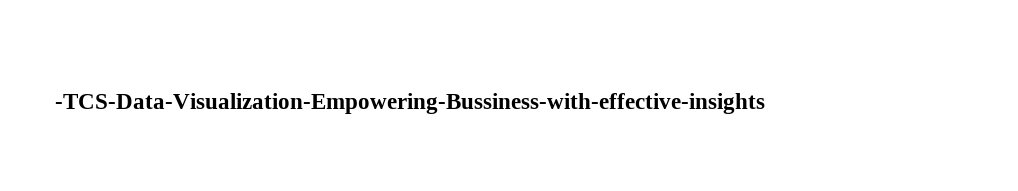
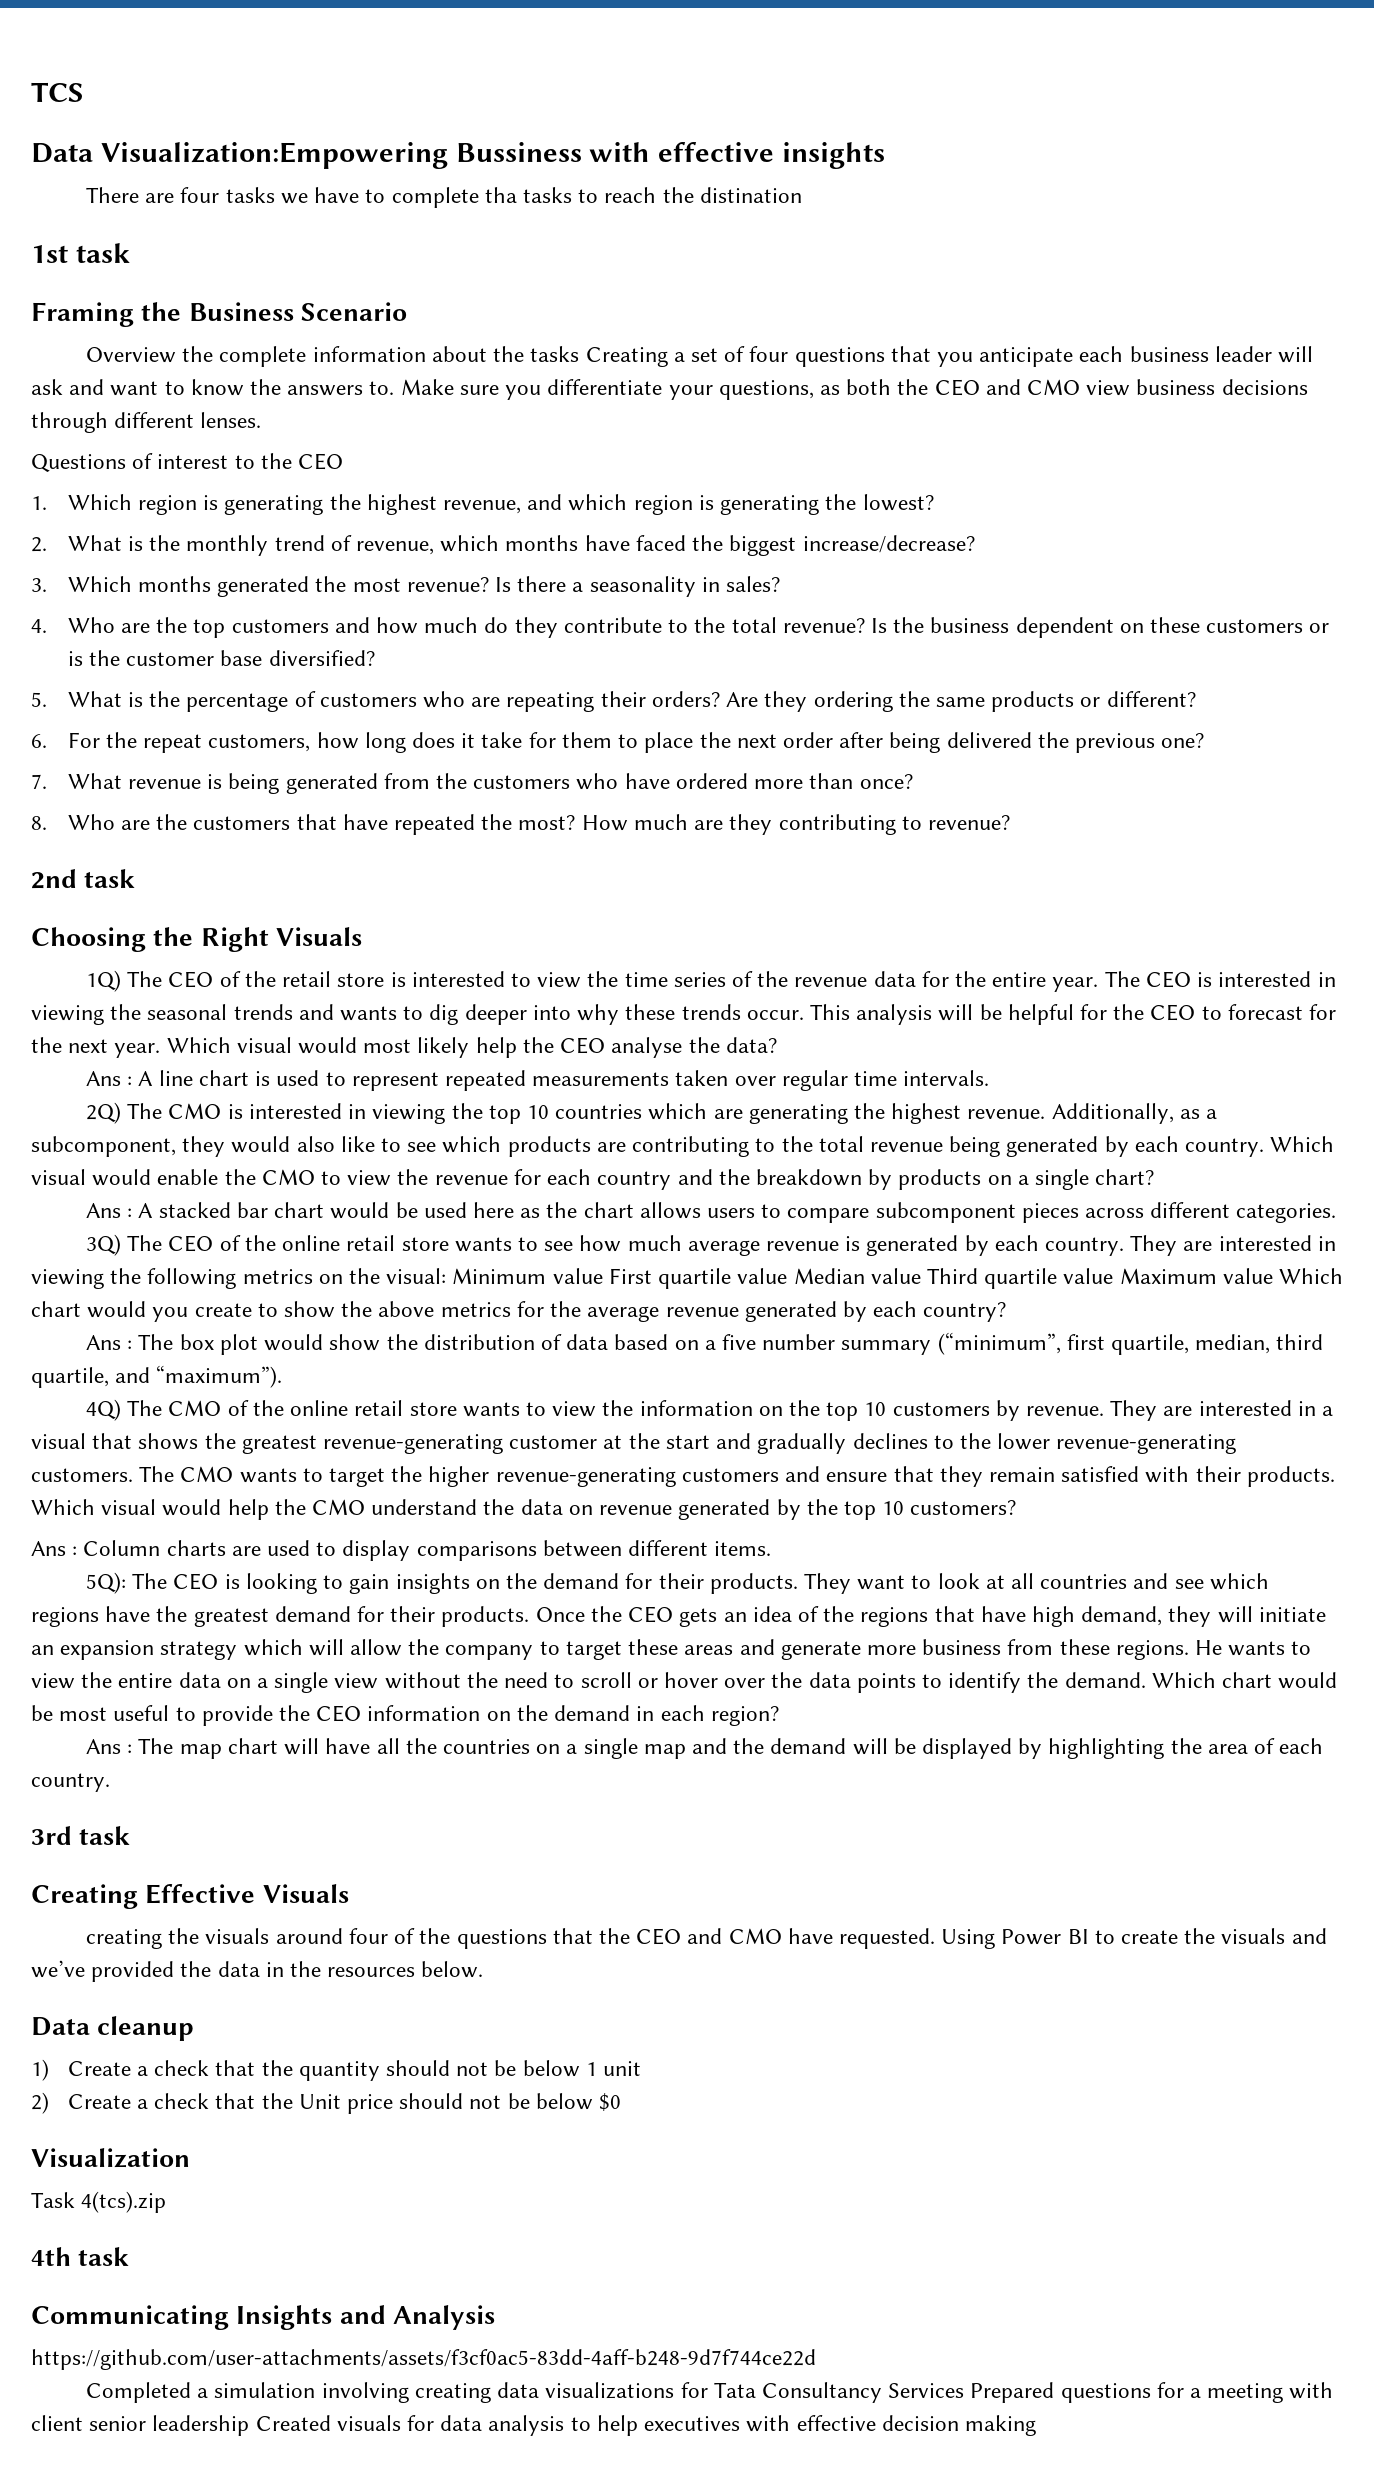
- -TCS-Data-Visualization-Empowering-Bussiness-with-effective-insights
+ TCS
+ Data Visualization:Empowering Bussiness with effective insights
+ There are four tasks we have to complete tha tasks to reach the distination
+ 1st task
+ Framing the Business Scenario
+ Overview the complete information about the tasks Creating a set of four questions that you anticipate each business leader will ask and want to know the answers to. Make sure you differentiate your questions, as both the CEO and CMO view business decisions through different lenses.
+ Questions of interest to the CEO
+ 1. Which region is generating the highest revenue, and which region is generating the lowest?
+ 2. What is the monthly trend of revenue, which months have faced the biggest increase/decrease?
+ 3. Which months generated the most revenue? Is there a seasonality in sales?
+ 4. Who are the top customers and how much do they contribute to the total revenue? Is the business dependent on these customers or is the customer base diversified?
+ 5. What is the percentage of customers who are repeating their orders? Are they ordering the same products or different?
+ 6. For the repeat customers, how long does it take for them to place the next order after being delivered the previous one?
+ 7. What revenue is being generated from the customers who have ordered more than once?
+ 8. Who are the customers that have repeated the most? How much are they contributing to revenue?
+ 2nd task
+ Choosing the Right Visuals
+ 1Q) The CEO of the retail store is interested to view the time series of the revenue data for the entire year. The CEO is interested in viewing the seasonal trends and wants to dig deeper into why these trends occur. This analysis will be helpful for the CEO to forecast for the next year. Which visual would most likely help the CEO analyse the data?
+ Ans : A line chart is used to represent repeated measurements taken over regular time intervals.
+ 2Q) The CMO is interested in viewing the top 10 countries which are generating the highest revenue. Additionally, as a subcomponent, they would also like to see which products are contributing to the total revenue being generated by each country. Which visual would enable the CMO to view the revenue for each country and the breakdown by products on a single chart?
+ Ans : A stacked bar chart would be used here as the chart allows users to compare subcomponent pieces across different categories.
+ 3Q) The CEO of the online retail store wants to see how much average revenue is generated by each country. They are interested in viewing the following metrics on the visual: Minimum value First quartile value Median value Third quartile value Maximum value Which chart would you create to show the above metrics for the average revenue generated by each country?
+ Ans : The box plot would show the distribution of data based on a five number summary (“minimum”, first quartile, median, third quartile, and “maximum”).
+ 4Q) The CMO of the online retail store wants to view the information on the top 10 customers by revenue. They are interested in a visual that shows the greatest revenue-generating customer at the start and gradually declines to the lower revenue-generating customers. The CMO wants to target the higher revenue-generating customers and ensure that they remain satisfied with their products. Which visual would help the CMO understand the data on revenue generated by the top 10 customers?
+ Ans : Column charts are used to display comparisons between different items.
+ 5Q): The CEO is looking to gain insights on the demand for their products. They want to look at all countries and see which regions have the greatest demand for their products. Once the CEO gets an idea of the regions that have high demand, they will initiate an expansion strategy which will allow the company to target these areas and generate more business from these regions. He wants to view the entire data on a single view without the need to scroll or hover over the data points to identify the demand. Which chart would be most useful to provide the CEO information on the demand in each region?
+ Ans : The map chart will have all the countries on a single map and the demand will be displayed by highlighting the area of each country.
+ 3rd task
+ Creating Effective Visuals
+ creating the visuals around four of the questions that the CEO and CMO have requested. Using Power BI to create the visuals and we’ve provided the data in the resources below.
+ Data cleanup
+ 1) Create a check that the quantity should not be below 1 unit
+ 2) Create a check that the Unit price should not be below $0
+ Visualization
+ Task 4(tcs).zip
+ 4th task
+ Communicating Insights and Analysis
+ https://github.com/user-attachments/assets/f3cf0ac5-83dd-4aff-b248-9d7f744ce22d
+ Completed a simulation involving creating data visualizations for Tata Consultancy Services Prepared questions for a meeting with client senior leadership Created visuals for data analysis to help executives with effective decision making

